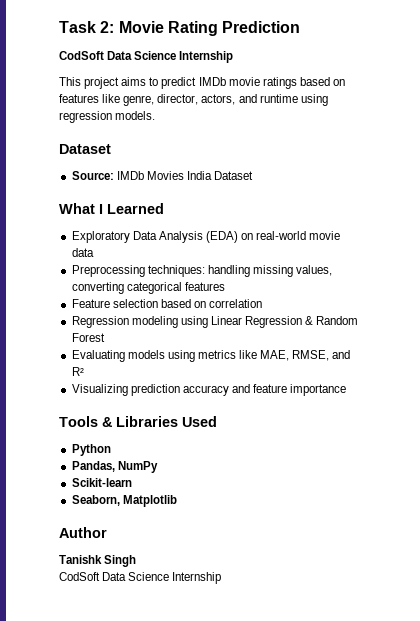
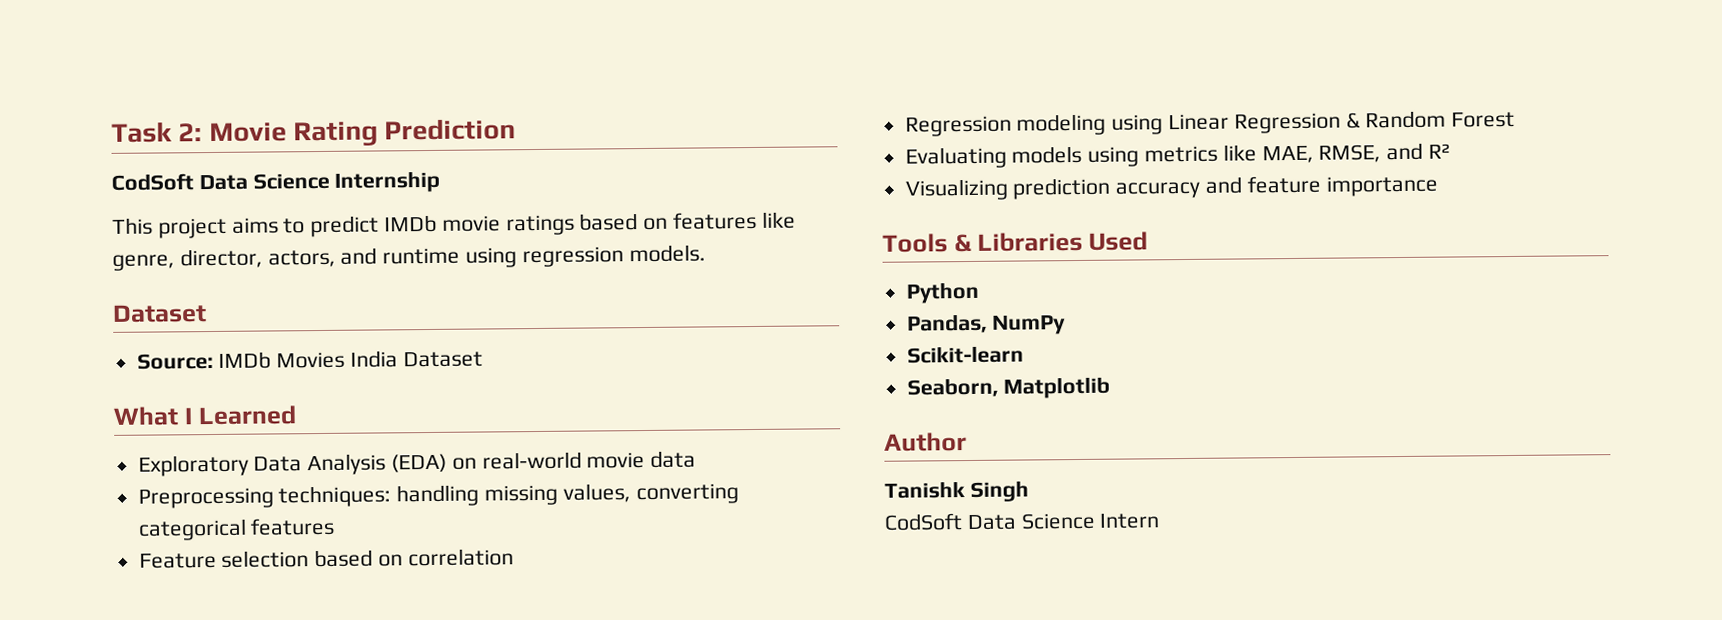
  Tanishk Singh
- CodSoft Data Science Internship
+ CodSoft Data Science Intern

